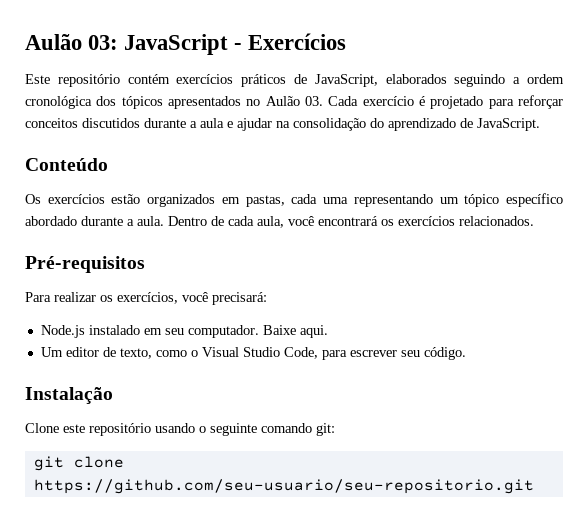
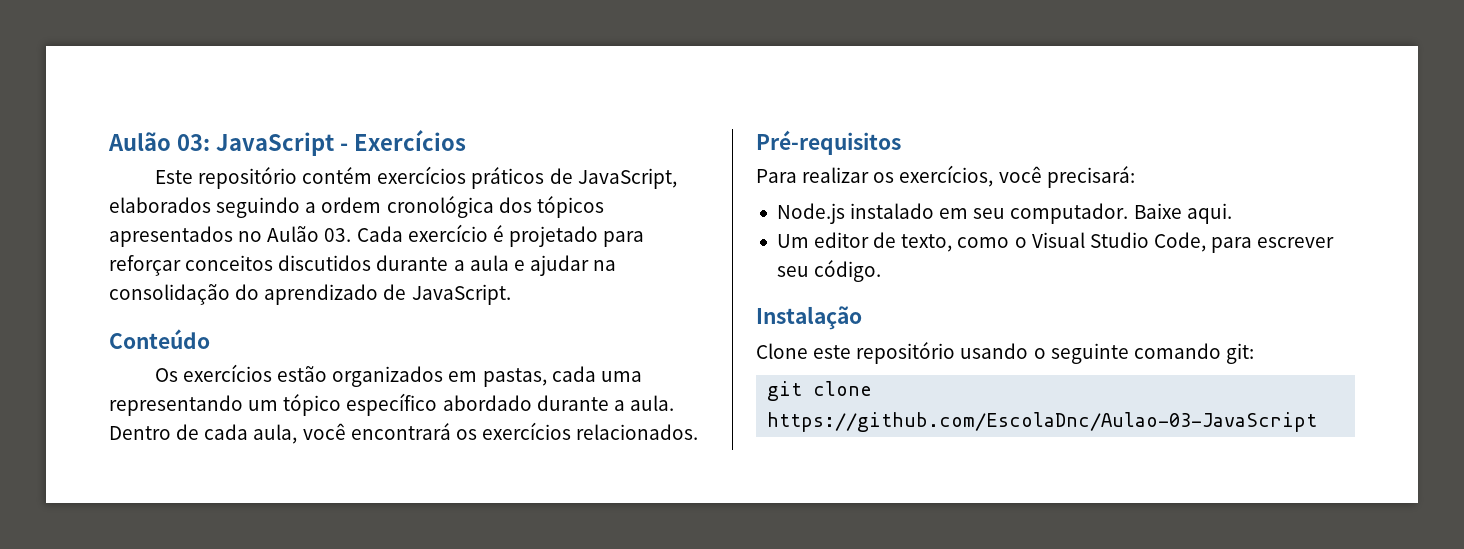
- git clone https://github.com/seu-usuario/seu-repositorio.git
+ git clone https://github.com/EscolaDnc/Aulao-03-JavaScript

